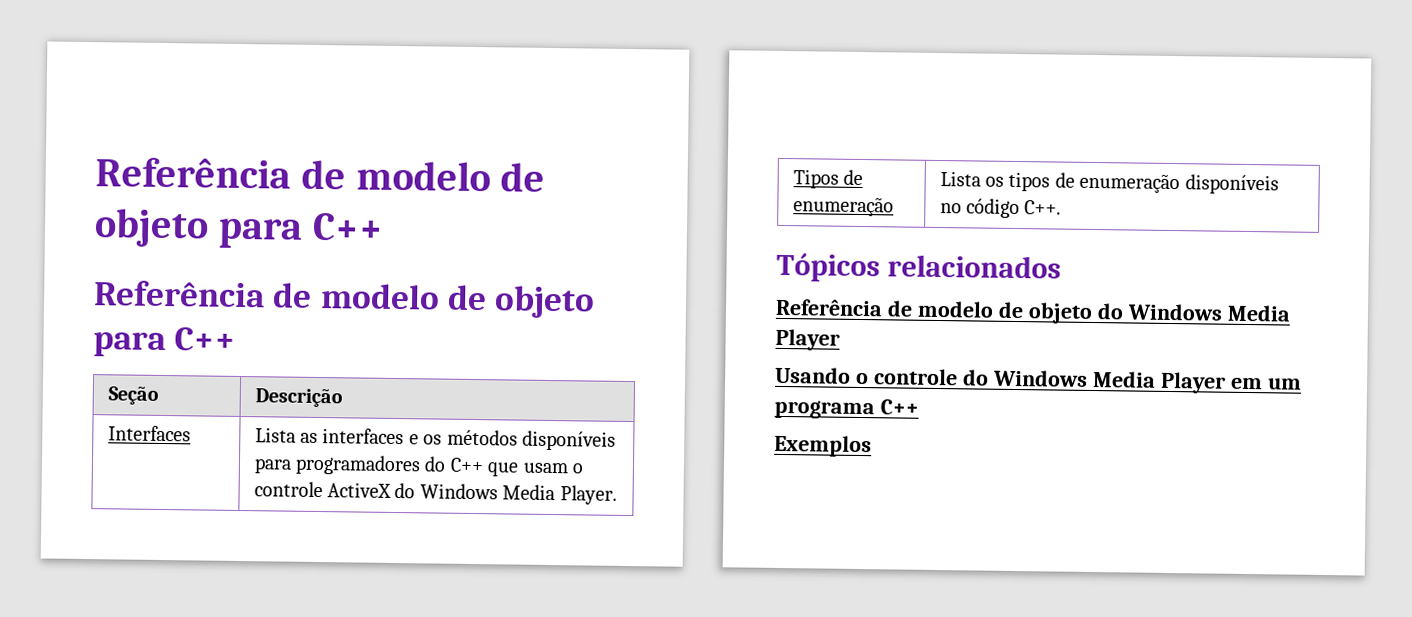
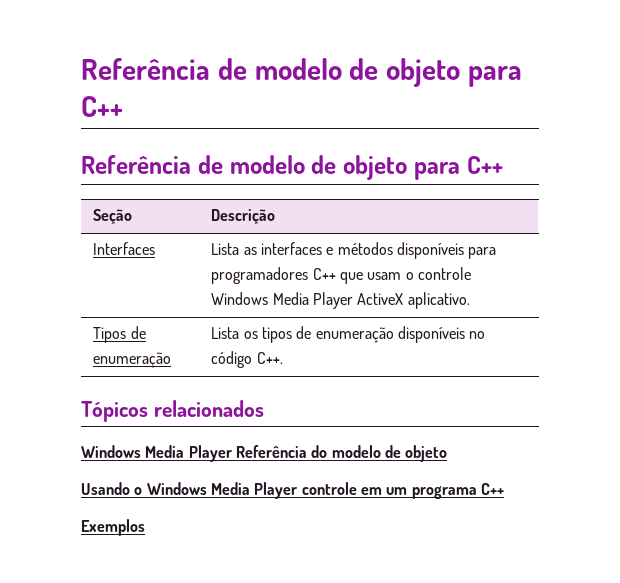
- Interfaces | Lista as interfaces e os métodos disponíveis para programadores do C++ que usam o controle ActiveX do Windows Media Player.
+ Interfaces | Lista as interfaces e métodos disponíveis para programadores C++ que usam o controle Windows Media Player ActiveX aplicativo.
- Referência de modelo de objeto do Windows Media Player
- Usando o controle do Windows Media Player em um programa C++
+ Windows Media Player Referência do modelo de objeto
+ Usando o Windows Media Player controle em um programa C++

